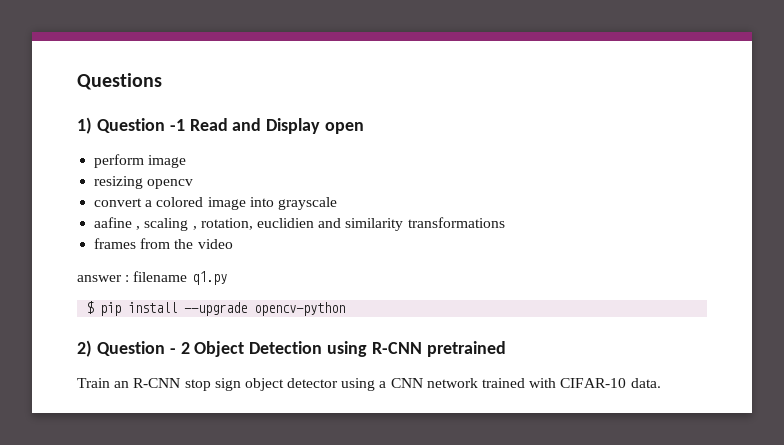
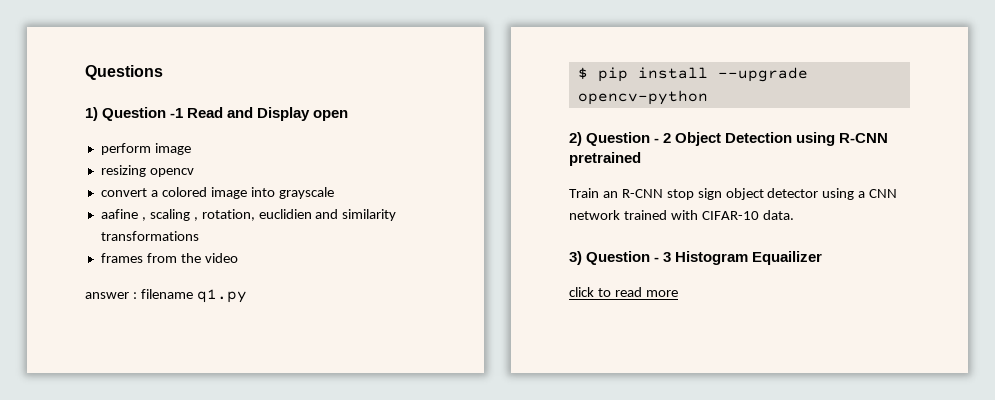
+ 3) Question - 3 Histogram Equailizer
+ click to read more

